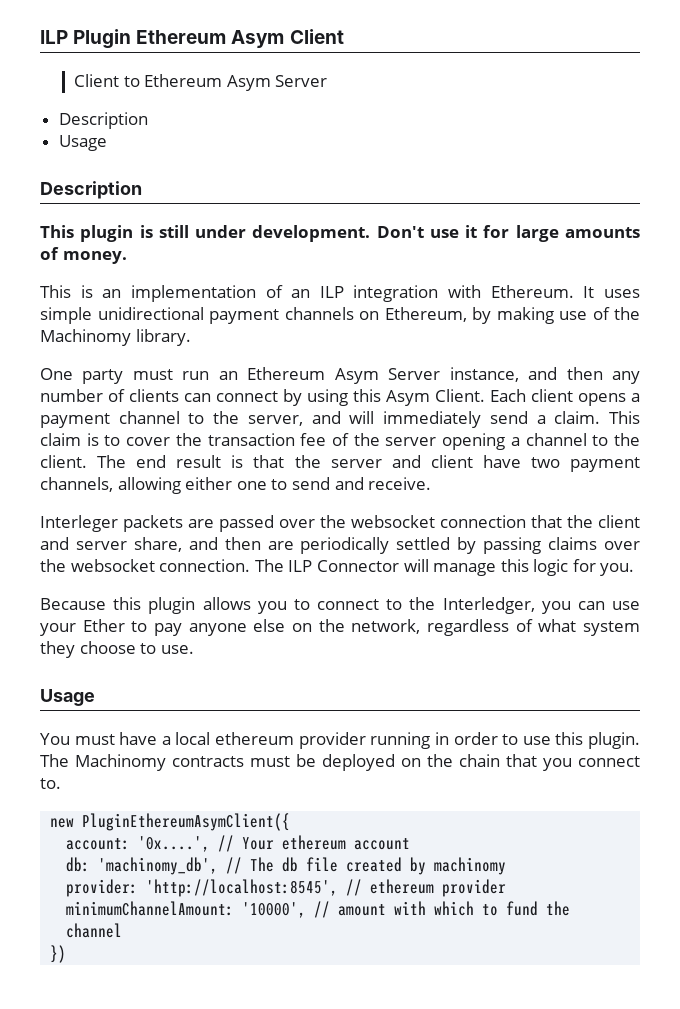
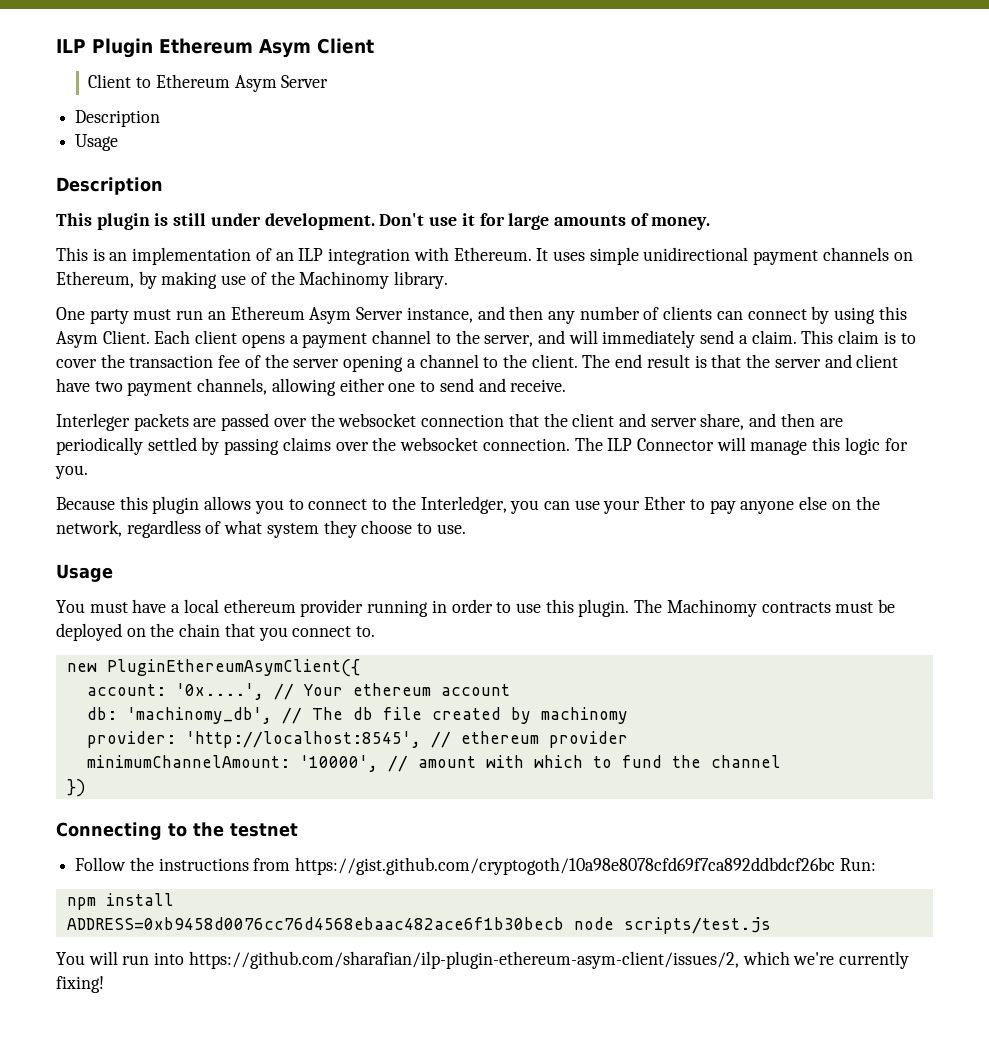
+ Connecting to the testnet
+ Follow the instructions from https://gist.github.com/cryptogoth/10a98e8078cfd69f7ca892ddbdcf26bc Run:
+ npm install
+ ADDRESS=0xb9458d0076cc76d4568ebaac482ace6f1b30becb node scripts/test.js
+ You will run into https://github.com/sharafian/ilp-plugin-ethereum-asym-client/issues/2, which we're currently fixing!

